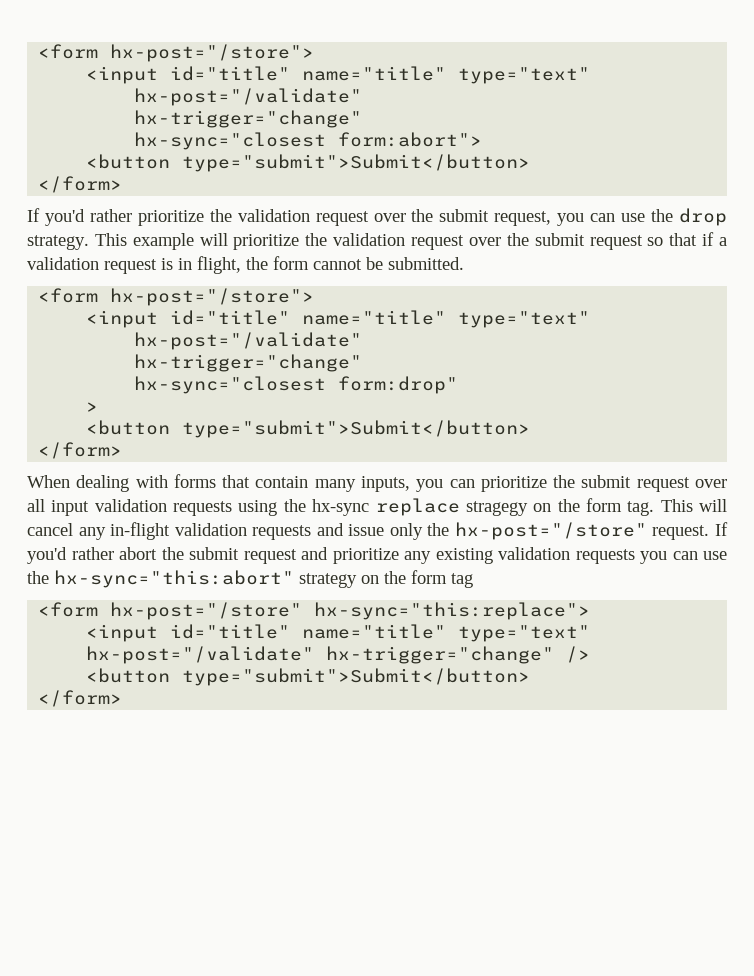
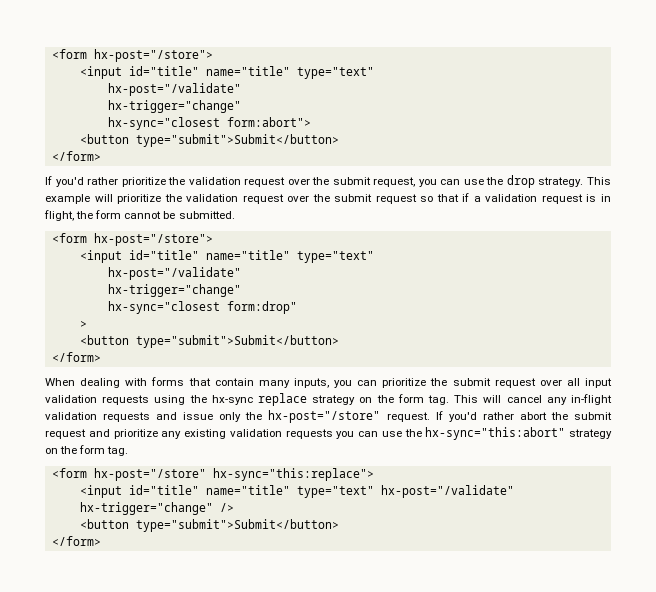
- When dealing with forms that contain many inputs, you can prioritize the submit request over all input validation requests using the hx-sync replace stragegy on the form tag.
+ When dealing with forms that contain many inputs, you can prioritize the submit request over all input validation requests using the hx-sync replace strategy on the form tag.
- If you'd rather abort the submit request and prioritize any existing validation requests you can use the hx-sync="this:abort" strategy on the form tag
+ If you'd rather abort the submit request and prioritize any existing validation requests you can use the hx-sync="this:abort" strategy on the form tag.

